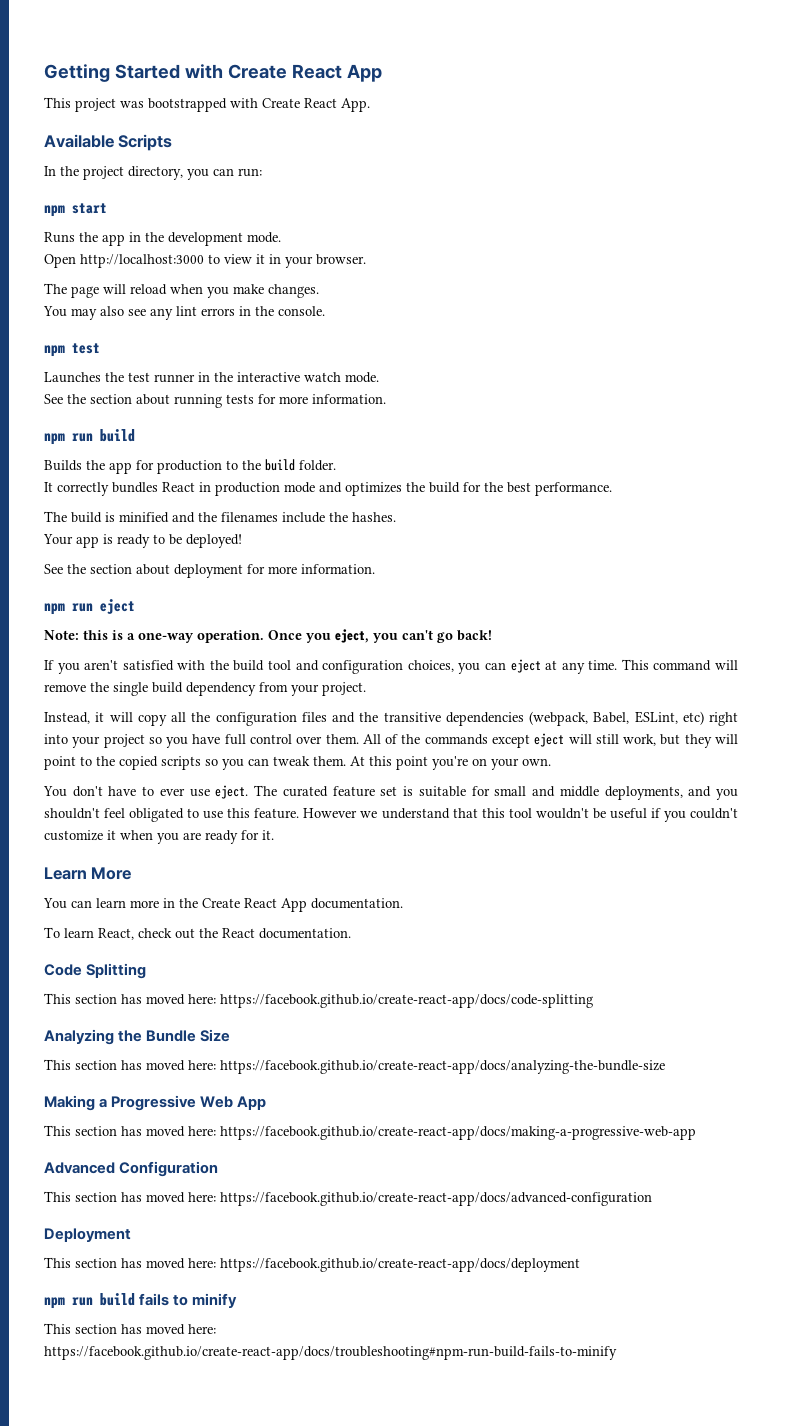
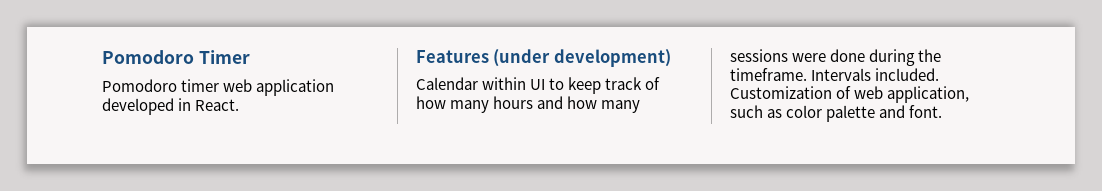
- Getting Started with Create React App
- This project was bootstrapped with Create React App.
- Available Scripts
- In the project directory, you can run:
- npm start
- Runs the app in the development mode.
- Open http://localhost:3000 to view it in your browser.
- The page will reload when you make changes.
- You may also see any lint errors in the console.
- npm test
- Launches the test runner in the interactive watch mode.
- See the section about running tests for more information.
- npm run build
- Builds the app for production to the build folder.
- It correctly bundles React in production mode and optimizes the build for the best performance.
- The build is minified and the filenames include the hashes.
- Your app is ready to be deployed!
- See the section about deployment for more information.
- npm run eject
- Note: this is a one-way operation. Once you eject, you can't go back!
- If you aren't satisfied with the build tool and configuration choices, you can eject at any time. This command will remove the single build dependency from your project.
- Instead, it will copy all the configuration files and the transitive dependencies (webpack, Babel, ESLint, etc) right into your project so you have full control over them. All of the commands except eject will still work, but they will point to the copied scripts so you can tweak them. At this point you're on your own.
- You don't have to ever use eject. The curated feature set is suitable for small and middle deployments, and you shouldn't feel obligated to use this feature. However we understand that this tool wouldn't be useful if you couldn't customize it when you are ready for it.
- Learn More
- You can learn more in the Create React App documentation.
- To learn React, check out the React documentation.
- Code Splitting
- This section has moved here: https://facebook.github.io/create-react-app/docs/code-splitting
- Analyzing the Bundle Size
- This section has moved here: https://facebook.github.io/create-react-app/docs/analyzing-the-bundle-size
- Making a Progressive Web App
- This section has moved here: https://facebook.github.io/create-react-app/docs/making-a-progressive-web-app
- Advanced Configuration
- This section has moved here: https://facebook.github.io/create-react-app/docs/advanced-configuration
- Deployment
- This section has moved here: https://facebook.github.io/create-react-app/docs/deployment
- npm run build fails to minify
- This section has moved here: https://facebook.github.io/create-react-app/docs/troubleshooting#npm-run-build-fails-to-minify
+ Pomodoro Timer
+ Pomodoro timer web application developed in React.
+ Features (under development)
+ Calendar within UI to keep track of how many hours and how many sessions were done during the timeframe. Intervals included. Customization of web application, such as color palette and font.

